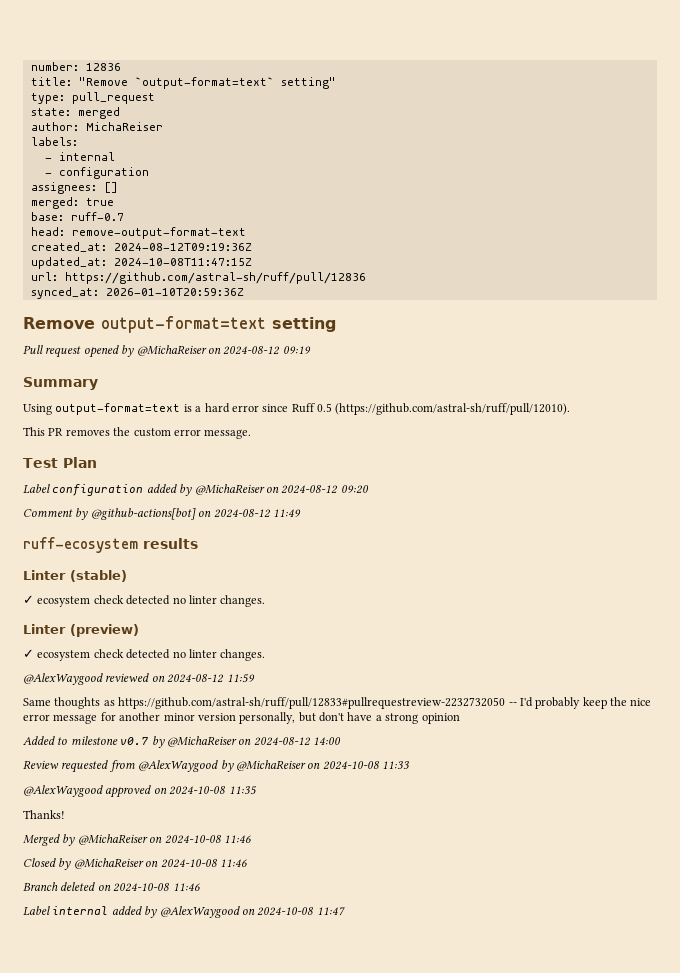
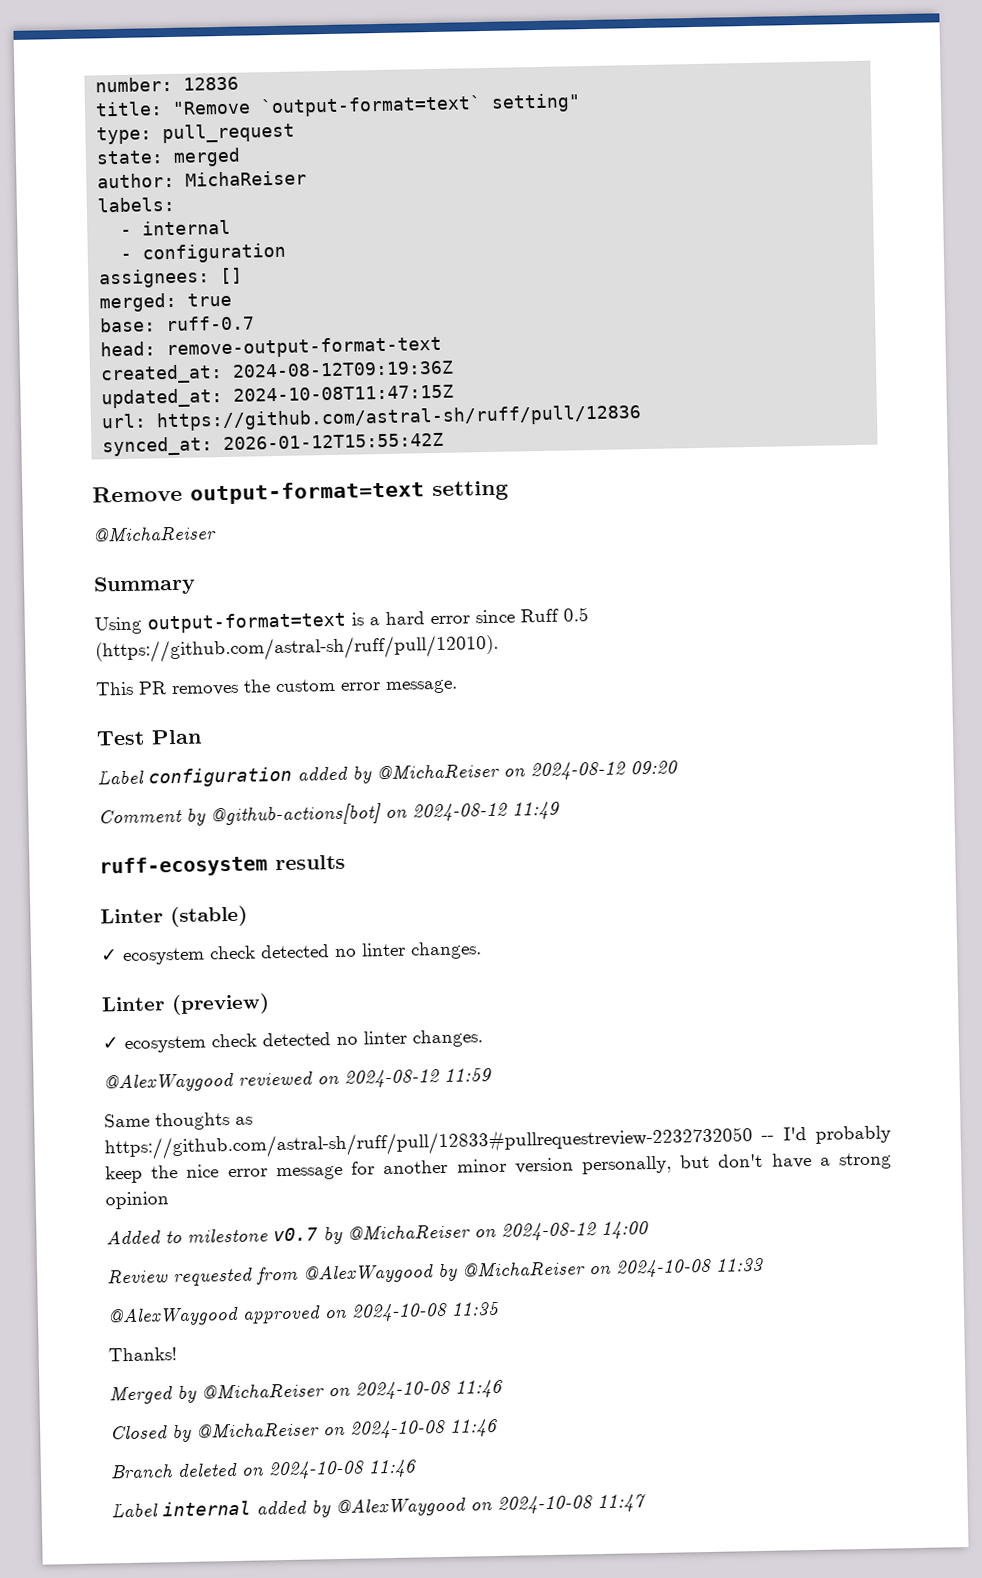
- synced_at: 2026-01-10T20:59:36Z
+ synced_at: 2026-01-12T15:55:42Z
  Remove output-format=text setting
- Pull request opened by @MichaReiser on 2024-08-12 09:19
+ @MichaReiser

